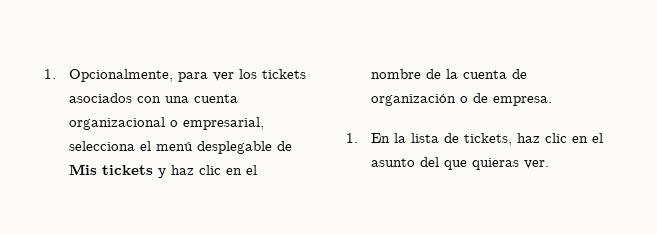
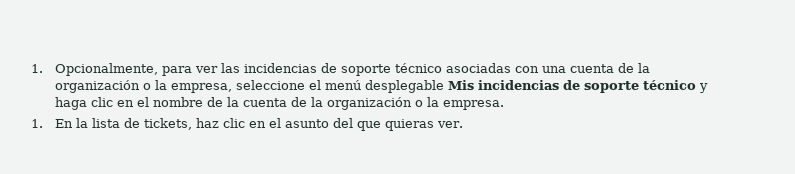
- 1. Opcionalmente, para ver los tickets asociados con una cuenta organizacional o empresarial, selecciona el menú desplegable de Mis tickets y haz clic en el nombre de la cuenta de organización o de empresa.
+ 1. Opcionalmente, para ver las incidencias de soporte técnico asociadas con una cuenta de la organización o la empresa, seleccione el menú desplegable Mis incidencias de soporte técnico y haga clic en el nombre de la cuenta de la organización o la empresa.

